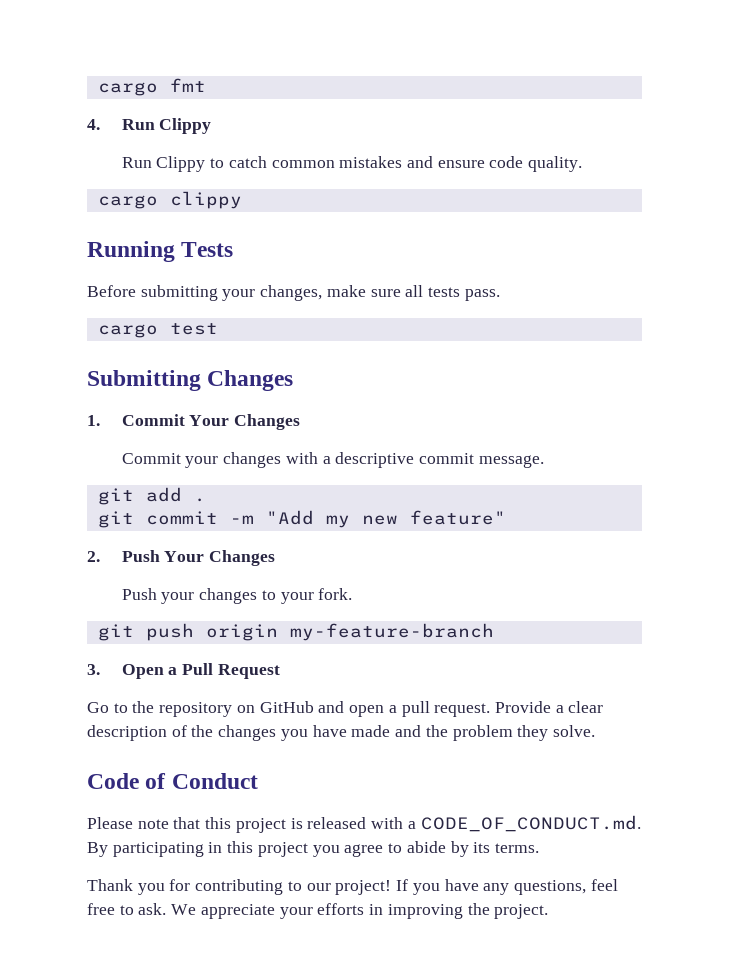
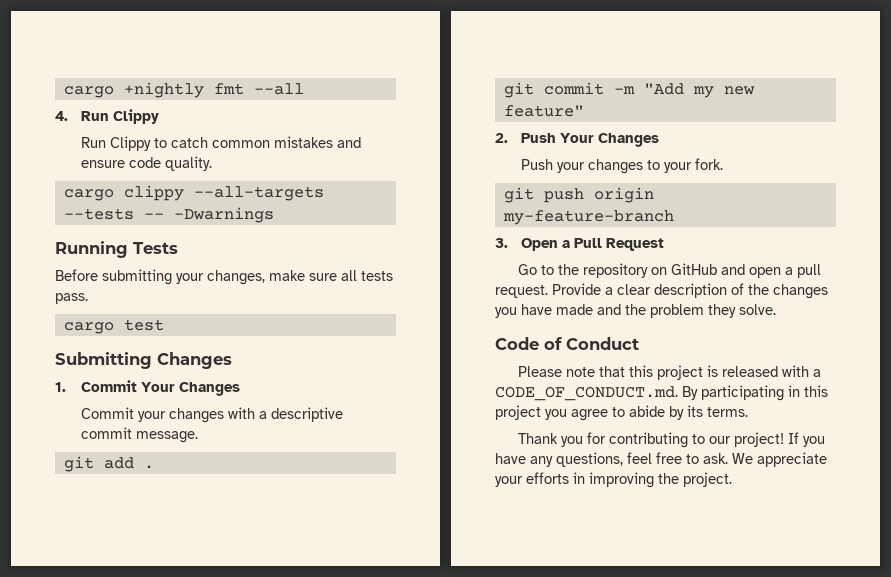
- cargo fmt
+ cargo +nightly fmt --all
- cargo clippy
+ cargo clippy --all-targets --tests -- -Dwarnings

